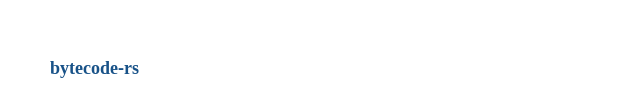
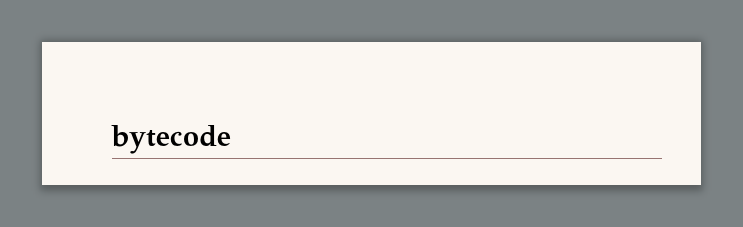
- bytecode-rs
+ bytecode

